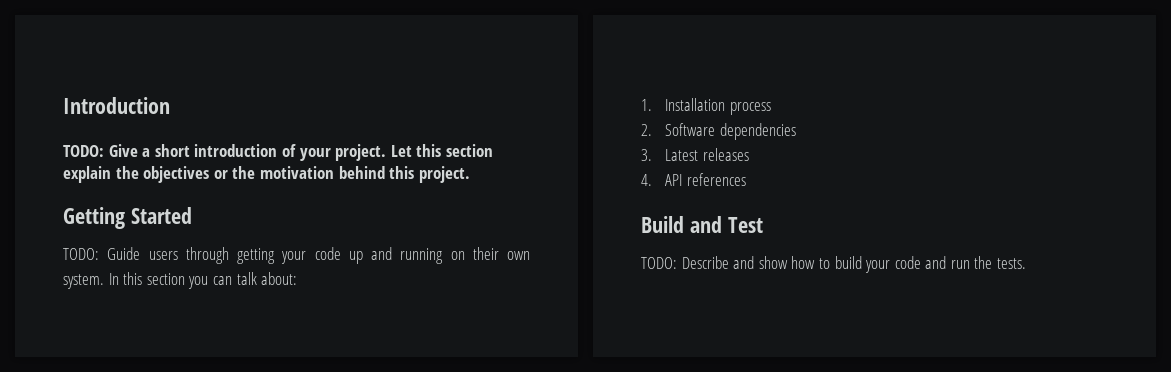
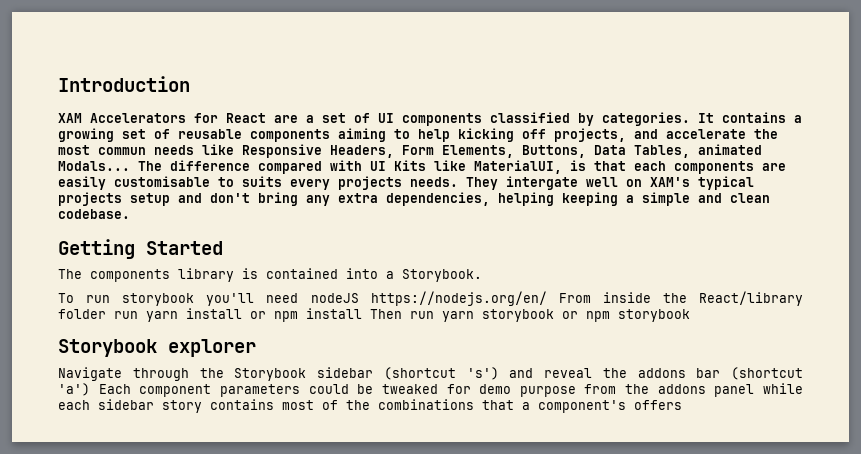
- TODO: Give a short introduction of your project. Let this section explain the objectives or the motivation behind this project.
+ XAM Accelerators for React are a set of UI components classified by categories. It contains a growing set of reusable components aiming to help kicking off projects, and accelerate the most commun needs like Responsive Headers, Form Elements, Buttons, Data Tables, animated Modals... The difference compared with UI Kits like MaterialUI, is that each components are easily customisable to suits every projects needs. They intergate well on XAM's typical projects setup and don't bring any extra dependencies, helping keeping a simple and clean codebase.
  Getting Started
- TODO: Guide users through getting your code up and running on their own system. In this section you can talk about:
- 1. Installation process
- 2. Software dependencies
- 3. Latest releases
- 4. API references
- Build and Test
- TODO: Describe and show how to build your code and run the tests.
+ The components library is contained into a Storybook.
+ To run storybook you'll need nodeJS https://nodejs.org/en/ From inside the React/library folder run yarn install or npm install Then run yarn storybook or npm storybook
+ Storybook explorer
+ Navigate through the Storybook sidebar (shortcut 's') and reveal the addons bar (shortcut 'a') Each component parameters could be tweaked for demo purpose from the addons panel while each sidebar story contains most of the combinations that a component's offers

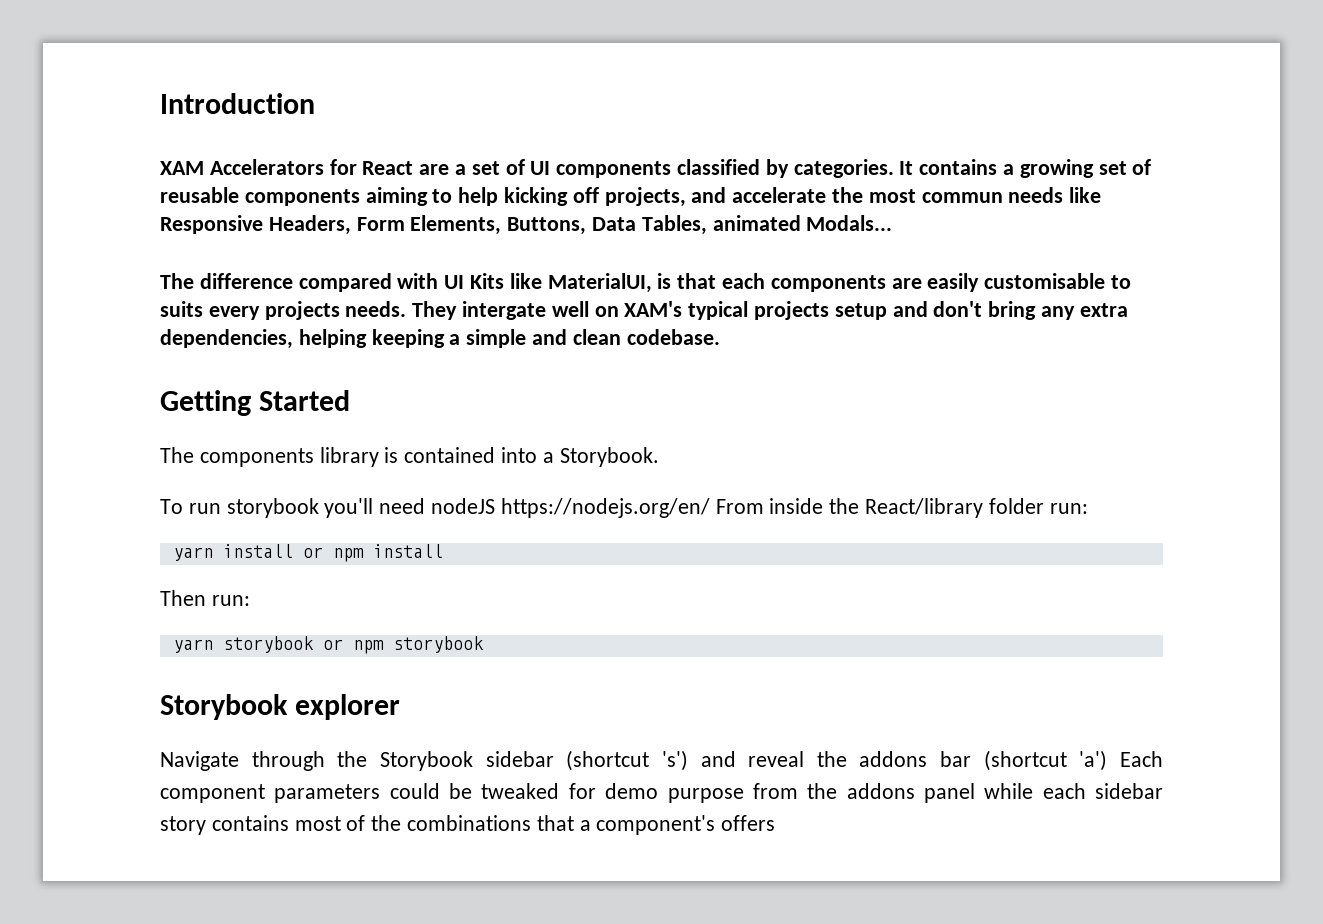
- It contains a growing set of reusable components aiming to help kicking off projects, and accelerate the most commun needs like Responsive Headers, Form Elements, Buttons, Data Tables, animated Modals... The difference compared with UI Kits like MaterialUI, is that each components are easily customisable to suits every projects needs.
+ It contains a growing set of reusable components aiming to help kicking off projects, and accelerate the most commun needs like Responsive Headers, Form Elements, Buttons, Data Tables, animated Modals...
+ The difference compared with UI Kits like MaterialUI, is that each components are easily customisable to suits every projects needs.
- To run storybook you'll need nodeJS https://nodejs.org/en/ From inside the React/library folder run yarn install or npm install Then run yarn storybook or npm storybook
+ To run storybook you'll need nodeJS https://nodejs.org/en/ From inside the React/library folder run:
+ yarn install or npm install
+ Then run:
+ yarn storybook or npm storybook

